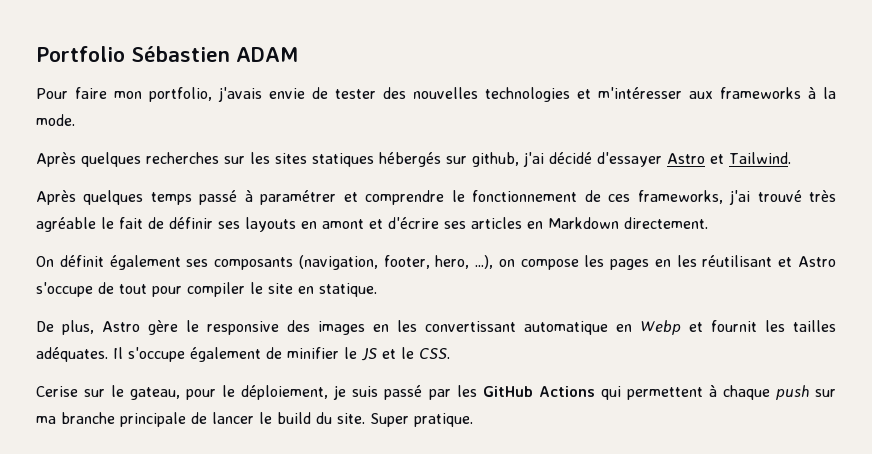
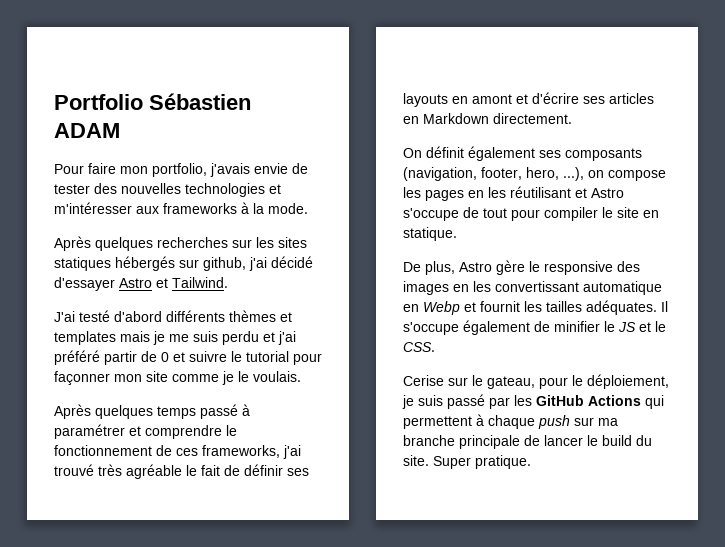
+ J'ai testé d'abord différents thèmes et templates mais je me suis perdu et j'ai préféré partir de 0 et suivre le tutorial pour façonner mon site comme je le voulais.

